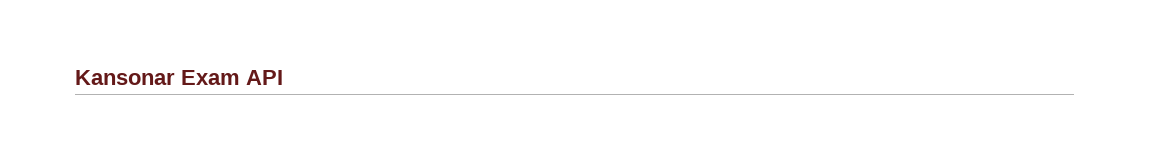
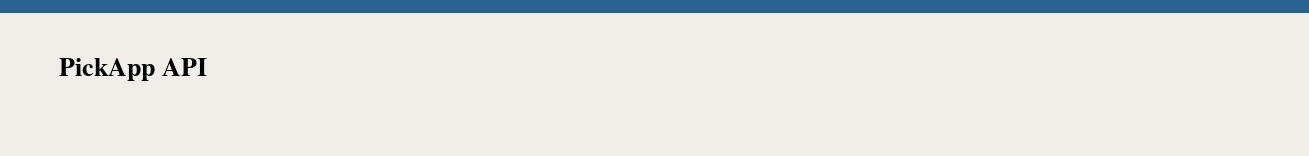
- Kansonar Exam API
+ PickApp API

